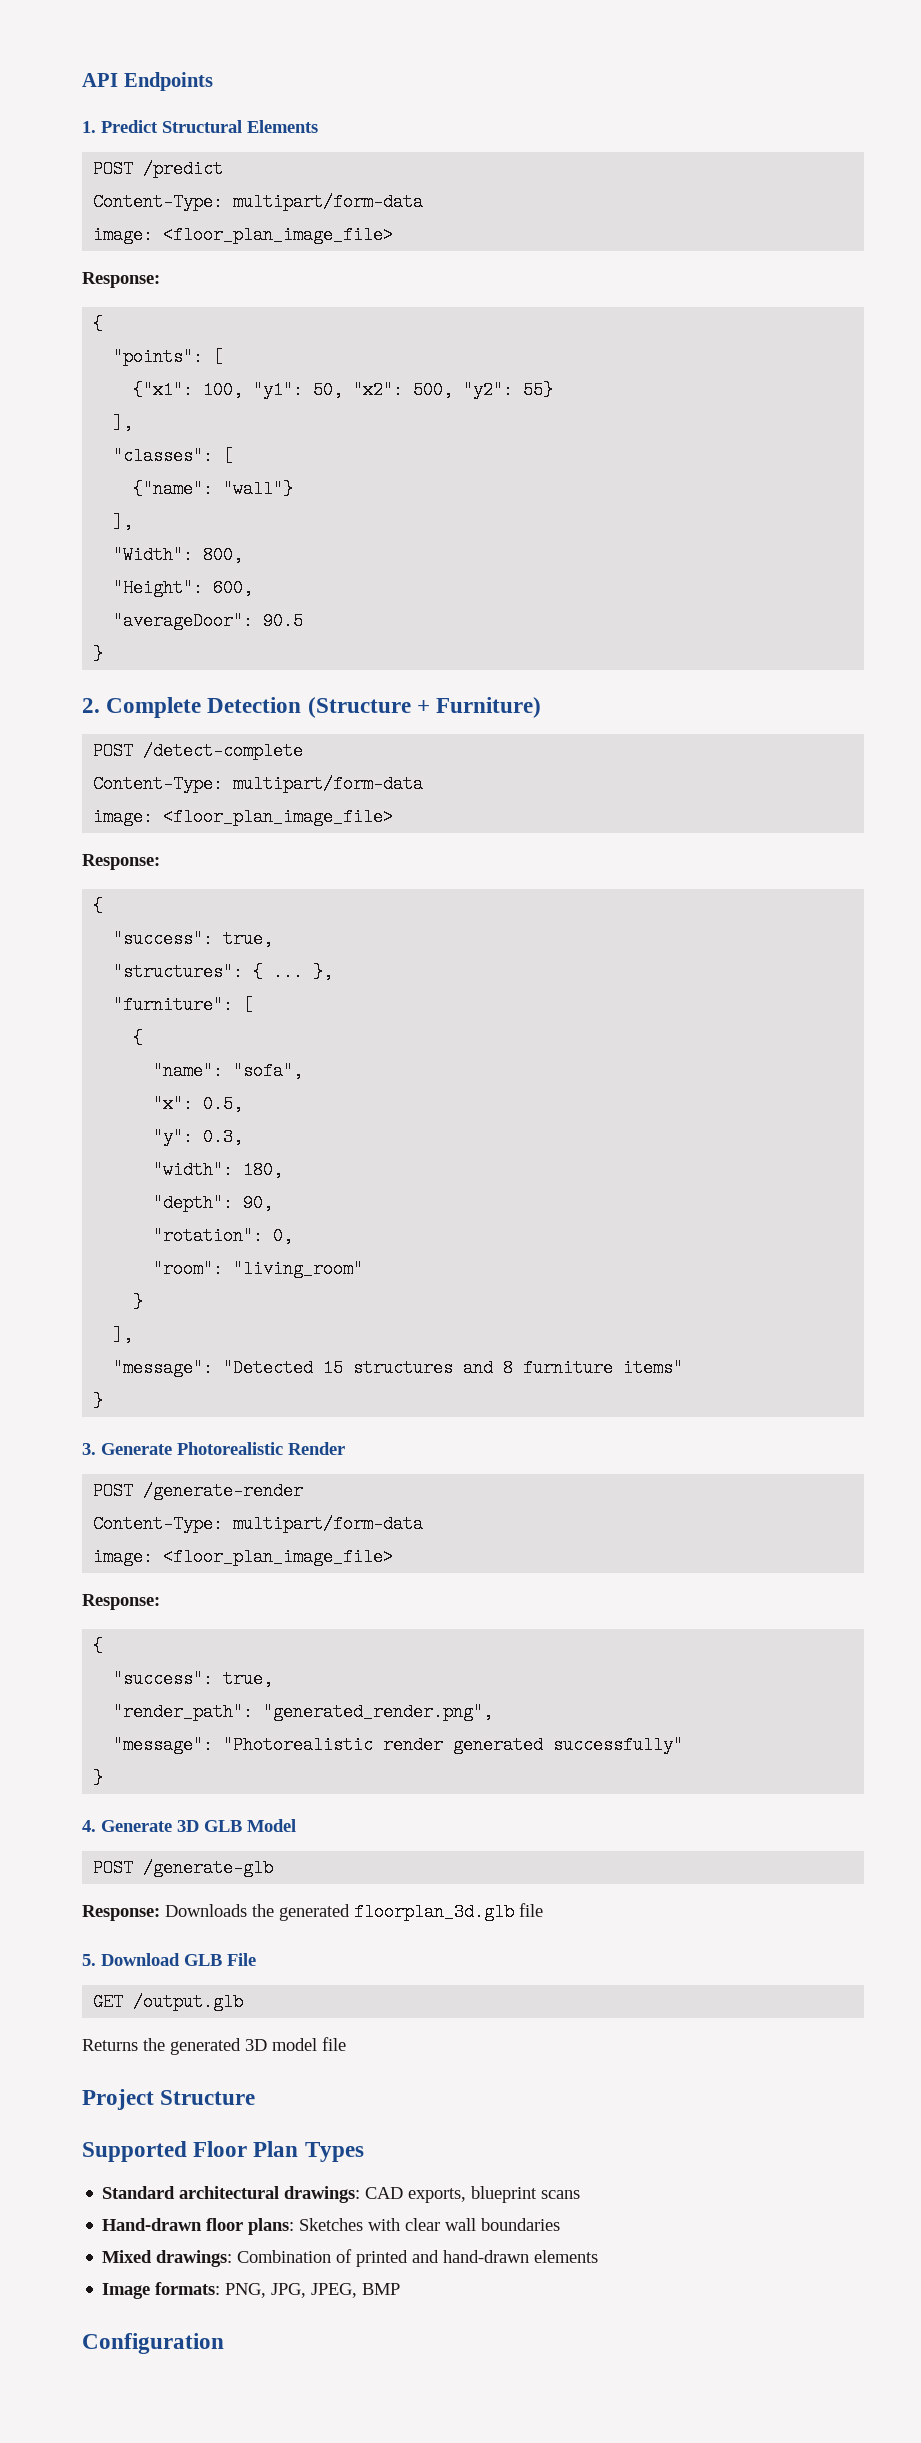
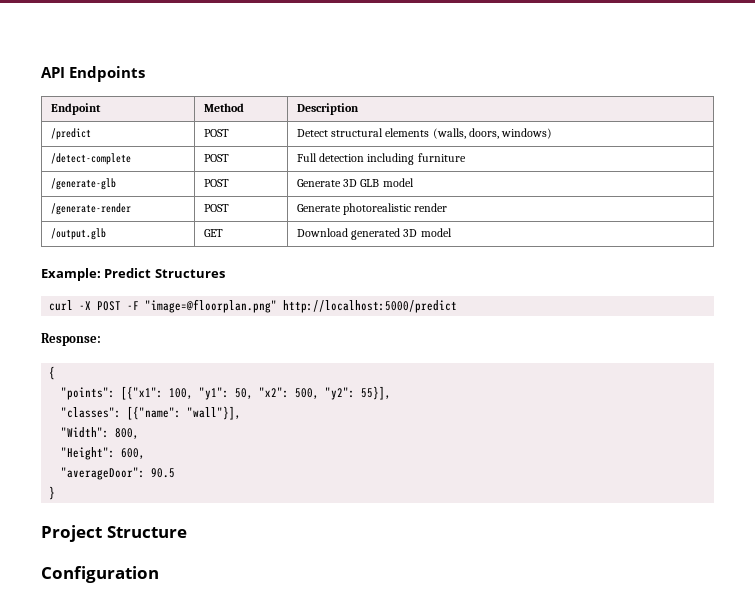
- 1. Predict Structural Elements
- POST /predict
- Content-Type: multipart/form-data
- image: <floor_plan_image_file>
+ Endpoint | Method | Description
+ /predict | POST | Detect structural elements (walls, doors, windows)
+ /detect-complete | POST | Full detection including furniture
+ /generate-glb | POST | Generate 3D GLB model
+ /generate-render | POST | Generate photorealistic render
+ /output.glb | GET | Download generated 3D model
+ Example: Predict Structures
+ curl -X POST -F "image=@floorplan.png" http://localhost:5000/predict
- "points": [
- {"x1": 100, "y1": 50, "x2": 500, "y2": 55}
- ],
+ "points": [{"x1": 100, "y1": 50, "x2": 500, "y2": 55}],
- "classes": [
- {"name": "wall"}
- ],
+ "classes": [{"name": "wall"}],
- 2. Complete Detection (Structure + Furniture)
- POST /detect-complete
- Content-Type: multipart/form-data
- image: <floor_plan_image_file>
- Response:
- {
- "success": true,
- "structures": { ... },
- "furniture": [
- {
- "name": "sofa",
- "x": 0.5,
- "y": 0.3,
- "width": 180,
- "depth": 90,
- "rotation": 0,
- "room": "living_room"
- }
- ],
- "message": "Detected 15 structures and 8 furniture items"
- }
- 3. Generate Photorealistic Render
- POST /generate-render
- Content-Type: multipart/form-data
- image: <floor_plan_image_file>
- Response:
- {
- "success": true,
- "render_path": "generated_render.png",
- "message": "Photorealistic render generated successfully"
- }
- 4. Generate 3D GLB Model
- POST /generate-glb
- Response: Downloads the generated floorplan_3d.glb file
- 5. Download GLB File
- GET /output.glb
- Returns the generated 3D model file
  Project Structure
- Supported Floor Plan Types
- Standard architectural drawings: CAD exports, blueprint scans
- Hand-drawn floor plans: Sketches with clear wall boundaries
- Mixed drawings: Combination of printed and hand-drawn elements
- Image formats: PNG, JPG, JPEG, BMP

